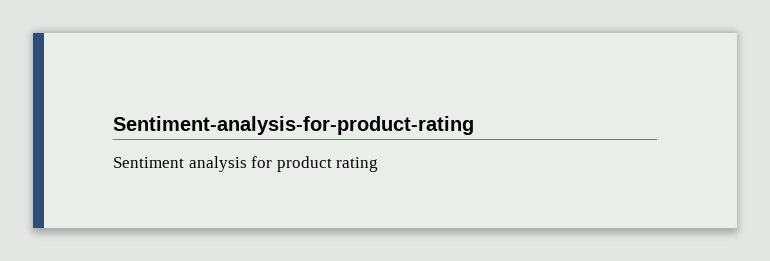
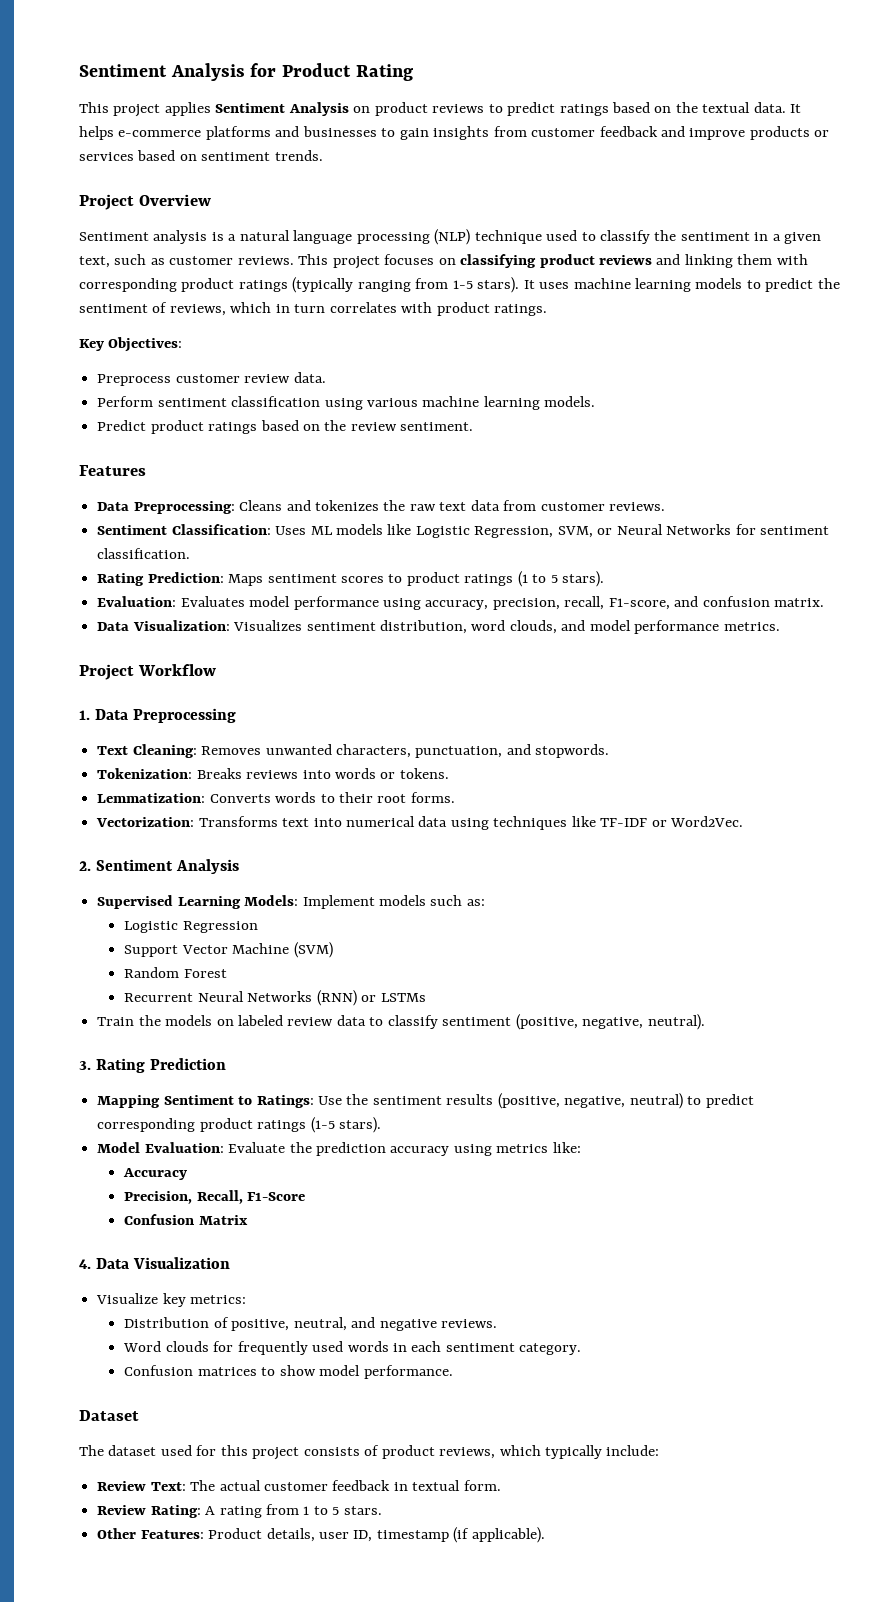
- Sentiment-analysis-for-product-rating
- Sentiment analysis for product rating
+ Sentiment Analysis for Product Rating
+ This project applies Sentiment Analysis on product reviews to predict ratings based on the textual data. It helps e-commerce platforms and businesses to gain insights from customer feedback and improve products or services based on sentiment trends.
+ Project Overview
+ Sentiment analysis is a natural language processing (NLP) technique used to classify the sentiment in a given text, such as customer reviews. This project focuses on classifying product reviews and linking them with corresponding product ratings (typically ranging from 1-5 stars). It uses machine learning models to predict the sentiment of reviews, which in turn correlates with product ratings.
+ Key Objectives:
+ Preprocess customer review data.
+ Perform sentiment classification using various machine learning models.
+ Predict product ratings based on the review sentiment.
+ Features
+ Data Preprocessing: Cleans and tokenizes the raw text data from customer reviews.
+ Sentiment Classification: Uses ML models like Logistic Regression, SVM, or Neural Networks for sentiment classification.
+ Rating Prediction: Maps sentiment scores to product ratings (1 to 5 stars).
+ Evaluation: Evaluates model performance using accuracy, precision, recall, F1-score, and confusion matrix.
+ Data Visualization: Visualizes sentiment distribution, word clouds, and model performance metrics.
+ Project Workflow
+ 1. Data Preprocessing
+ Text Cleaning: Removes unwanted characters, punctuation, and stopwords.
+ Tokenization: Breaks reviews into words or tokens.
+ Lemmatization: Converts words to their root forms.
+ Vectorization: Transforms text into numerical data using techniques like TF-IDF or Word2Vec.
+ 2. Sentiment Analysis
+ Supervised Learning Models: Implement models such as:
+ Logistic Regression
+ Support Vector Machine (SVM)
+ Random Forest
+ Recurrent Neural Networks (RNN) or LSTMs
+ Train the models on labeled review data to classify sentiment (positive, negative, neutral).
+ 3. Rating Prediction
+ Mapping Sentiment to Ratings: Use the sentiment results (positive, negative, neutral) to predict corresponding product ratings (1-5 stars).
+ Model Evaluation: Evaluate the prediction accuracy using metrics like:
+ Accuracy
+ Precision, Recall, F1-Score
+ Confusion Matrix
+ 4. Data Visualization
+ Visualize key metrics:
+ Distribution of positive, neutral, and negative reviews.
+ Word clouds for frequently used words in each sentiment category.
+ Confusion matrices to show model performance.
+ Dataset
+ The dataset used for this project consists of product reviews, which typically include:
+ Review Text: The actual customer feedback in textual form.
+ Review Rating: A rating from 1 to 5 stars.
+ Other Features: Product details, user ID, timestamp (if applicable).

